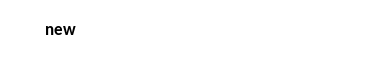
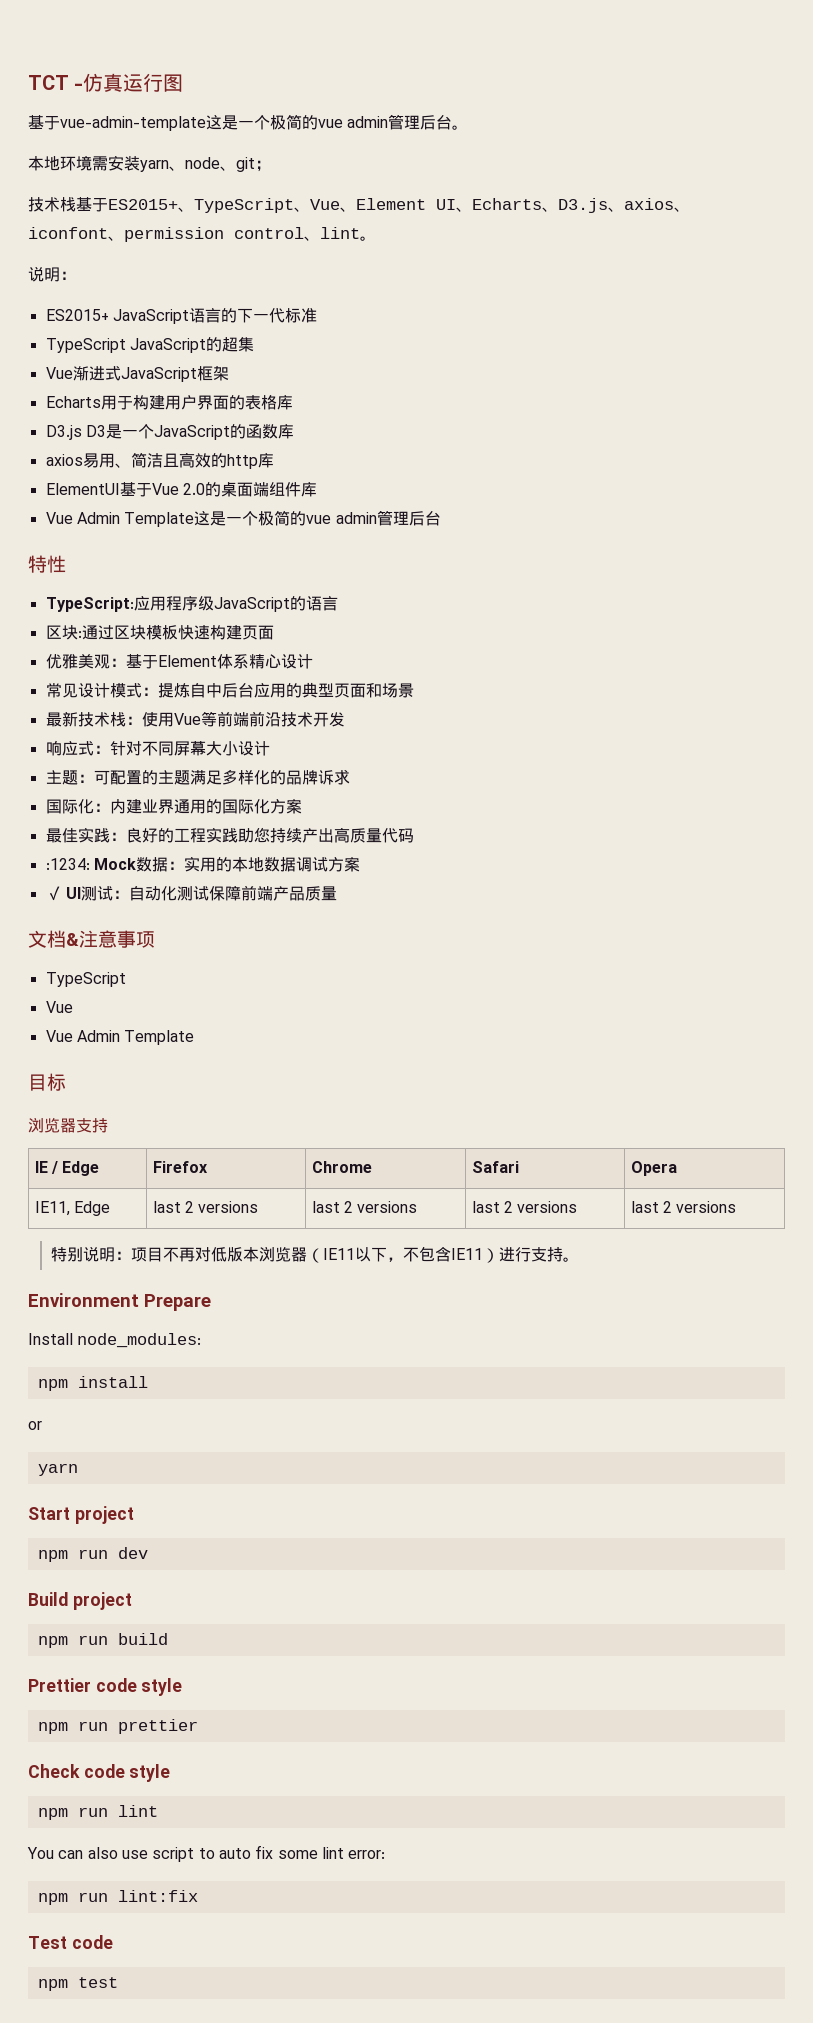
- new
+ TCT -仿真运行图
+ 基于vue-admin-template这是一个极简的vue admin管理后台。
+ 本地环境需安装yarn、node、git；
+ 技术栈基于ES2015+、TypeScript、Vue、Element UI、Echarts、D3.js、axios、iconfont、permission control、lint。
+ 说明：
+ ES2015+ JavaScript语言的下一代标准
+ TypeScript JavaScript的超集
+ Vue渐进式JavaScript框架
+ Echarts用于构建用户界面的表格库
+ D3.js D3是一个JavaScript的函数库
+ axios易用、简洁且高效的http库
+ ElementUI基于Vue 2.0的桌面端组件库
+ Vue Admin Template这是一个极简的vue admin管理后台
+ 特性
+ TypeScript:应用程序级JavaScript的语言
+ 区块:通过区块模板快速构建页面
+ 优雅美观：基于Element体系精心设计
+ 常见设计模式：提炼自中后台应用的典型页面和场景
+ 最新技术栈：使用Vue等前端前沿技术开发
+ 响应式：针对不同屏幕大小设计
+ 主题：可配置的主题满足多样化的品牌诉求
+ 国际化：内建业界通用的国际化方案
+ 最佳实践：良好的工程实践助您持续产出高质量代码
+ :1234: Mock数据：实用的本地数据调试方案
+ ✓ UI测试：自动化测试保障前端产品质量
+ 文档&注意事项
+ TypeScript
+ Vue
+ Vue Admin Template
+ 目标
+ 浏览器支持
+ IE / Edge | Firefox | Chrome | Safari | Opera
+ IE11, Edge | last 2 versions | last 2 versions | last 2 versions | last 2 versions
+ 特别说明：项目不再对低版本浏览器（IE11以下，不包含IE11）进行支持。
+ Environment Prepare
+ Install node_modules:
+ npm install
+ or
+ yarn
+ Start project
+ npm run dev
+ Build project
+ npm run build
+ Prettier code style
+ npm run prettier
+ Check code style
+ npm run lint
+ You can also use script to auto fix some lint error:
+ npm run lint:fix
+ Test code
+ npm test

